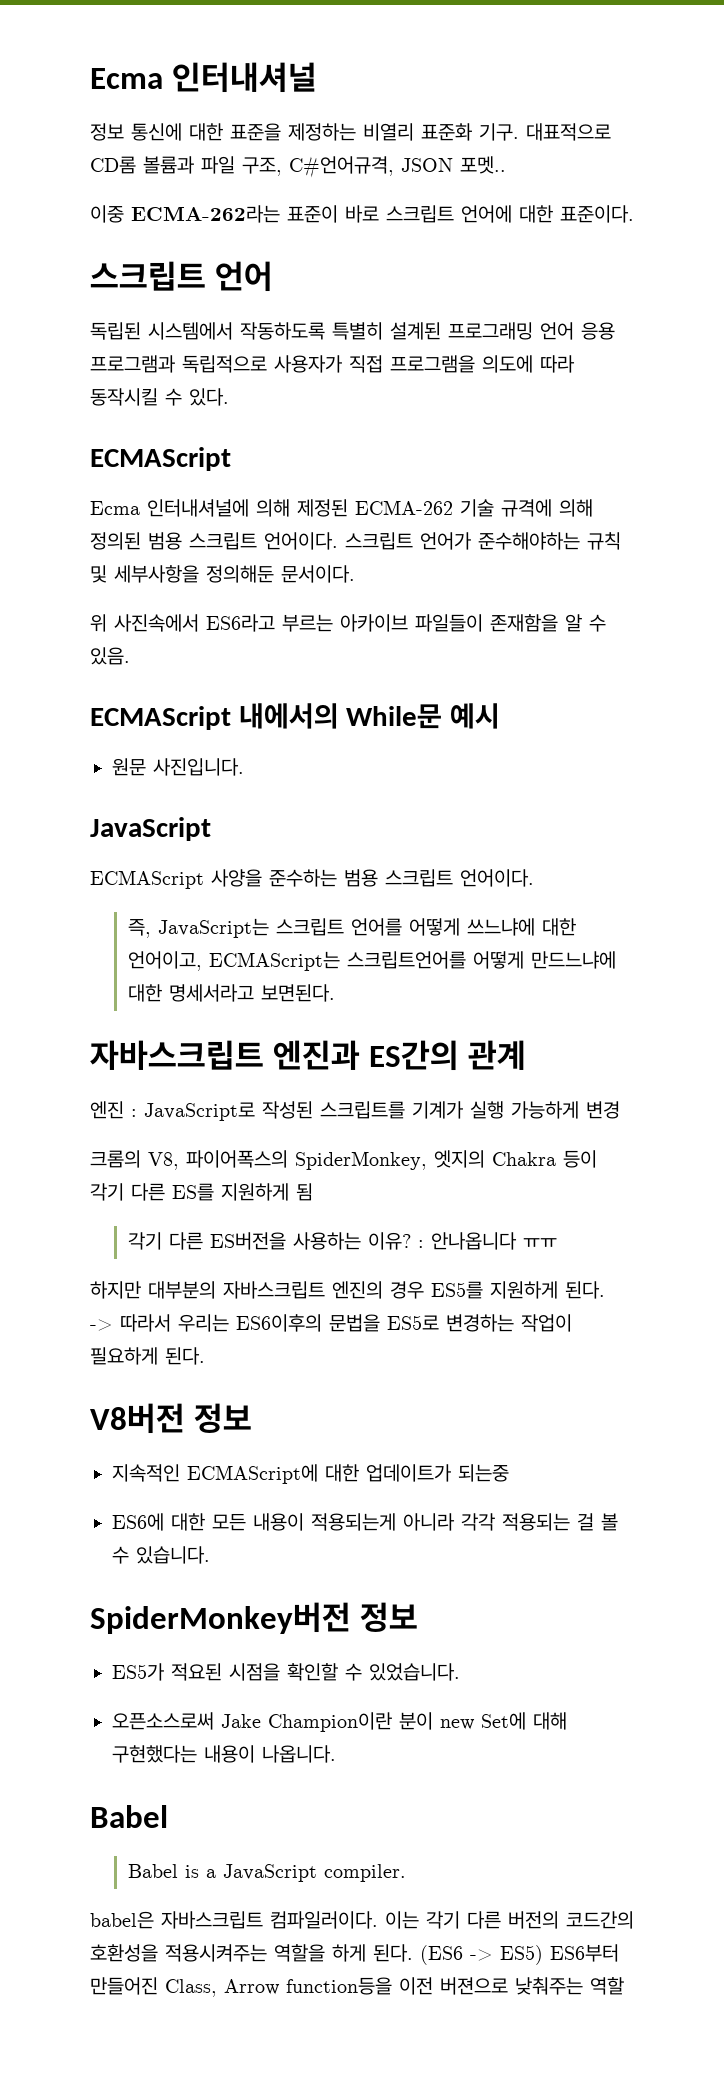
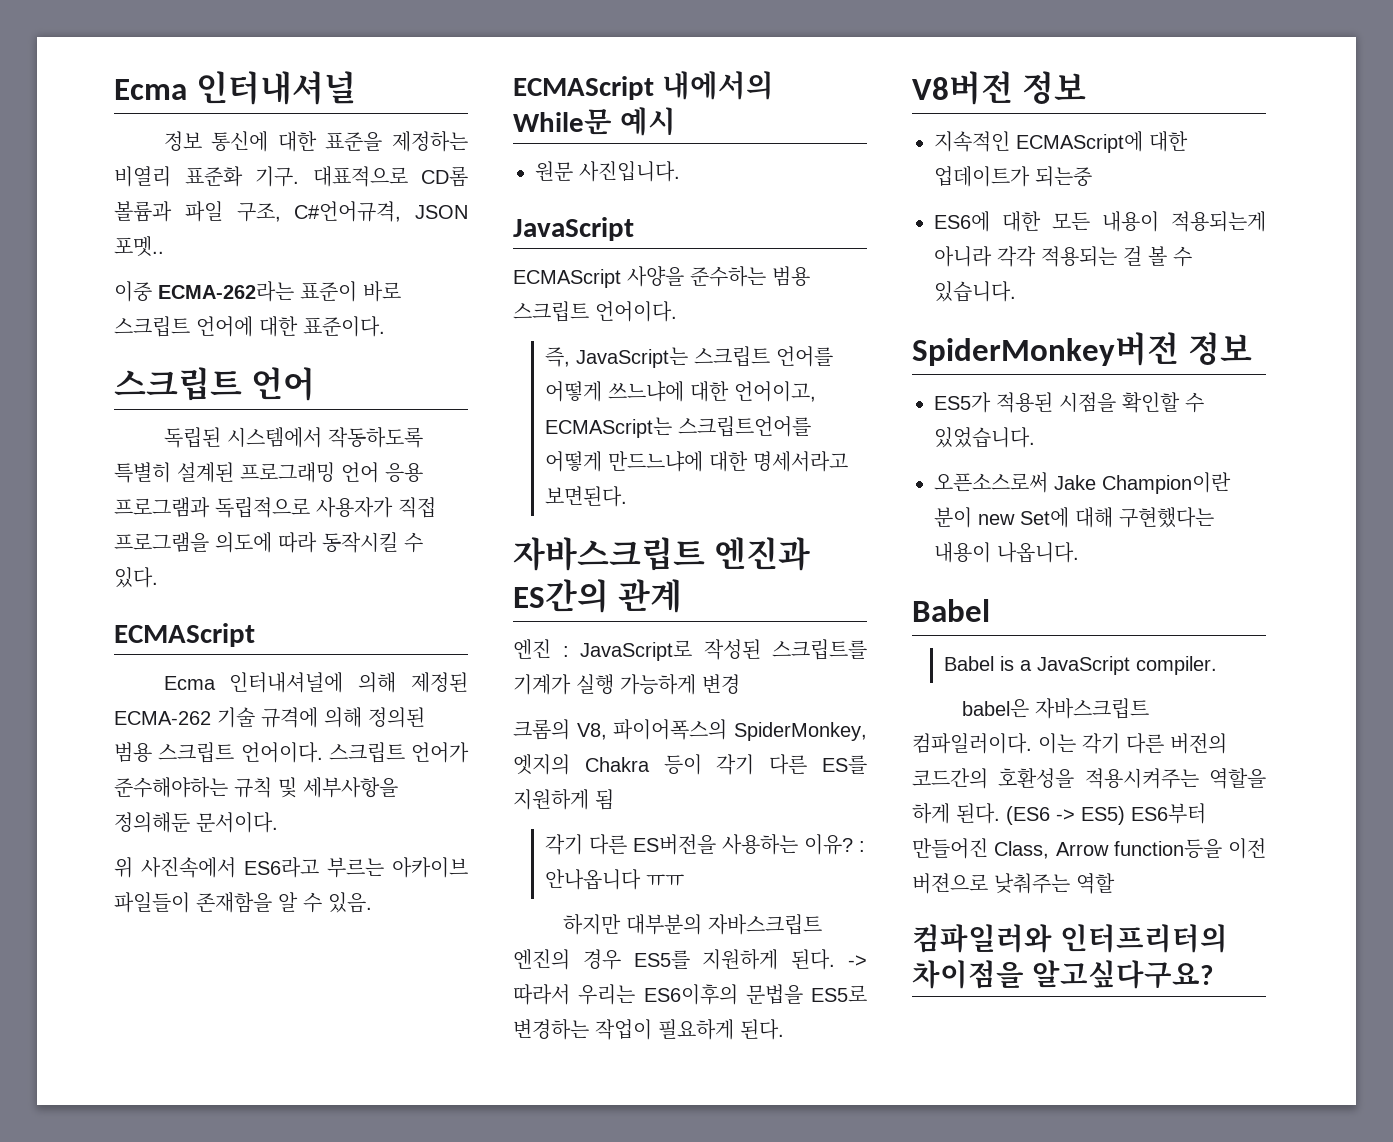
- ES5가 적요된 시점을 확인할 수 있었습니다.
+ ES5가 적용된 시점을 확인할 수 있었습니다.
+ 컴파일러와 인터프리터의 차이점을 알고싶다구요?

